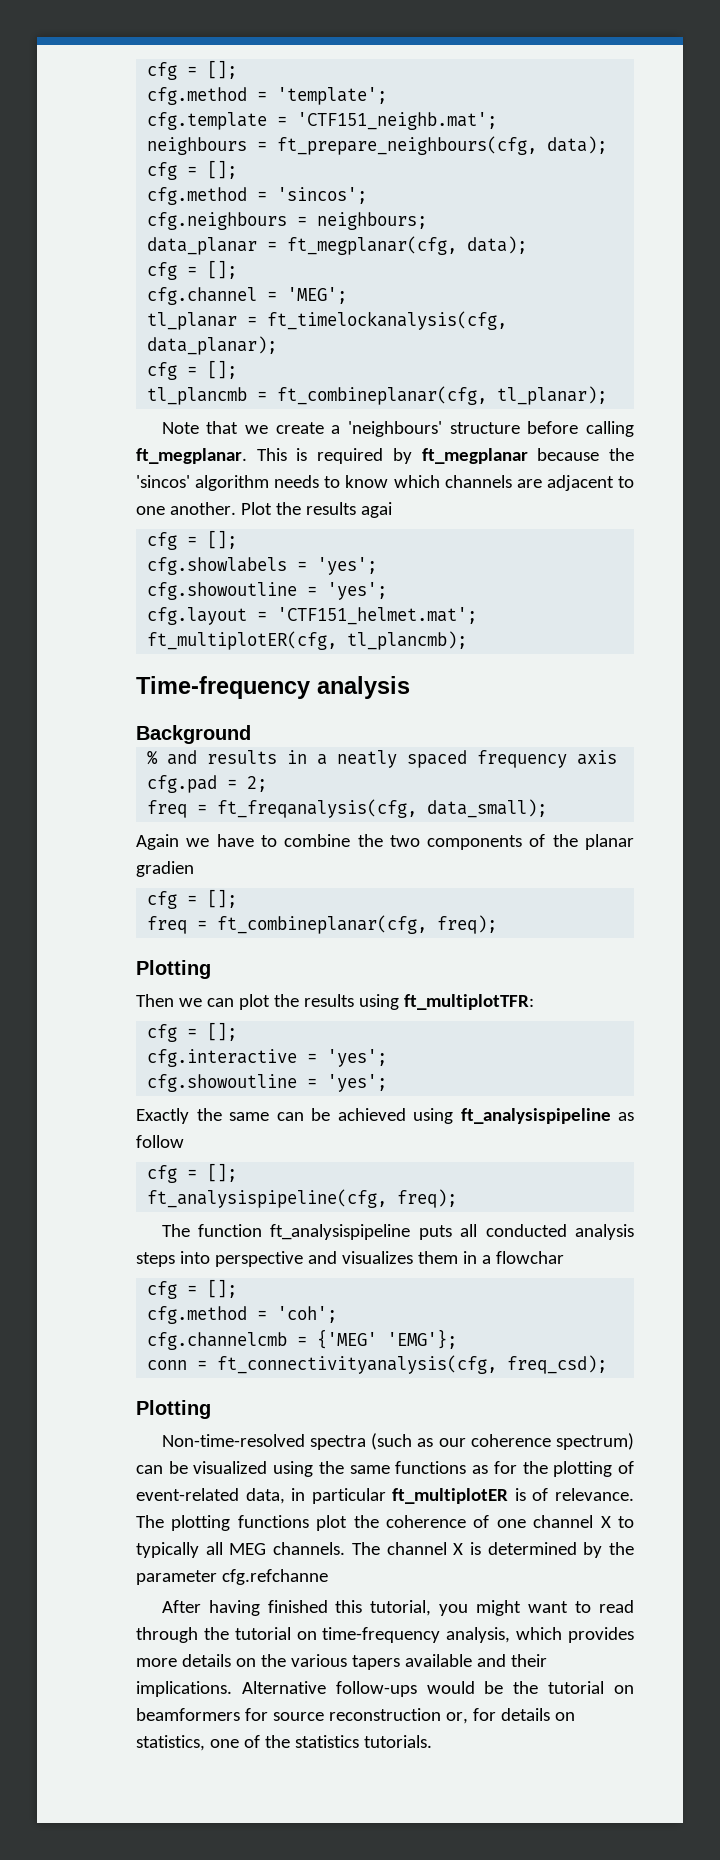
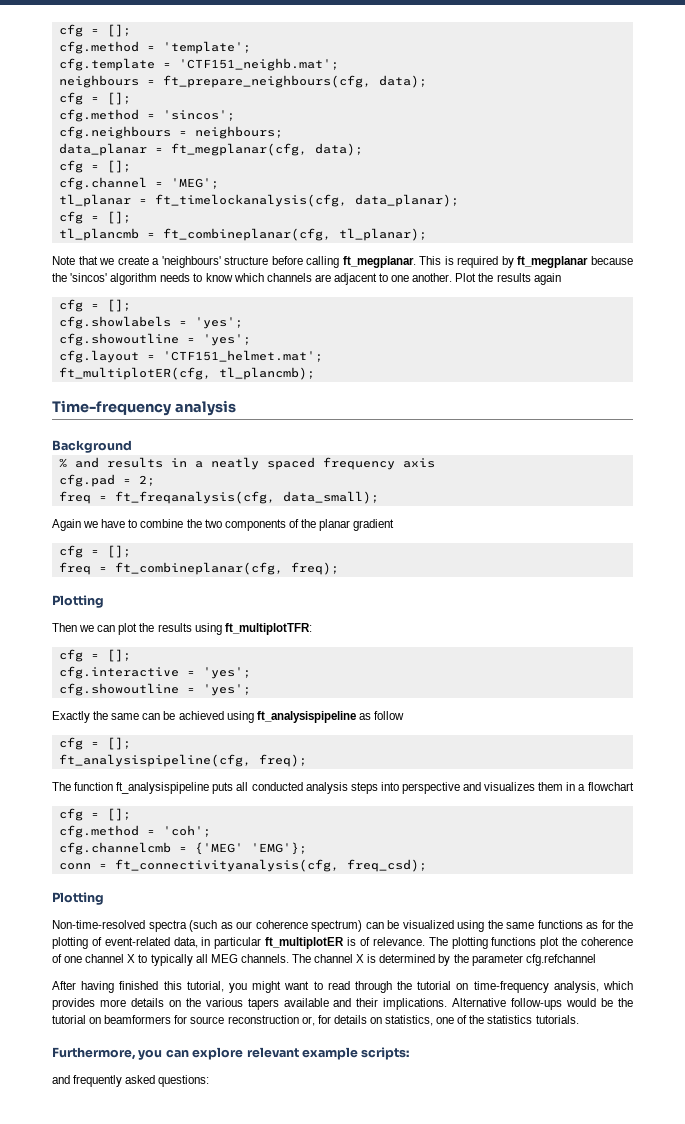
- Plot the results agai
+ Plot the results again
- Again we have to combine the two components of the planar gradien
+ Again we have to combine the two components of the planar gradient
- The function ft_analysispipeline puts all conducted analysis steps into perspective and visualizes them in a flowchar
+ The function ft_analysispipeline puts all conducted analysis steps into perspective and visualizes them in a flowchart
- The channel X is determined by the parameter cfg.refchanne
+ The channel X is determined by the parameter cfg.refchannel
+ Furthermore, you can explore relevant example scripts:
+ and frequently asked questions:

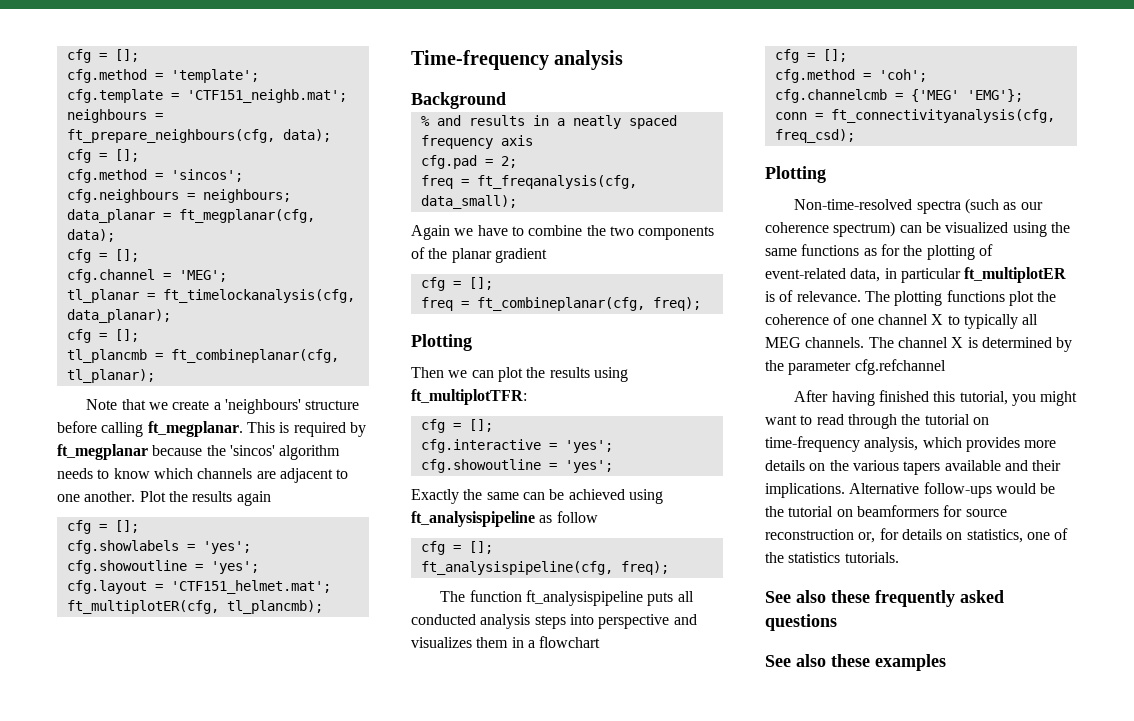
- Furthermore, you can explore relevant example scripts:
- and frequently asked questions:
+ See also these frequently asked questions
+ See also these examples

